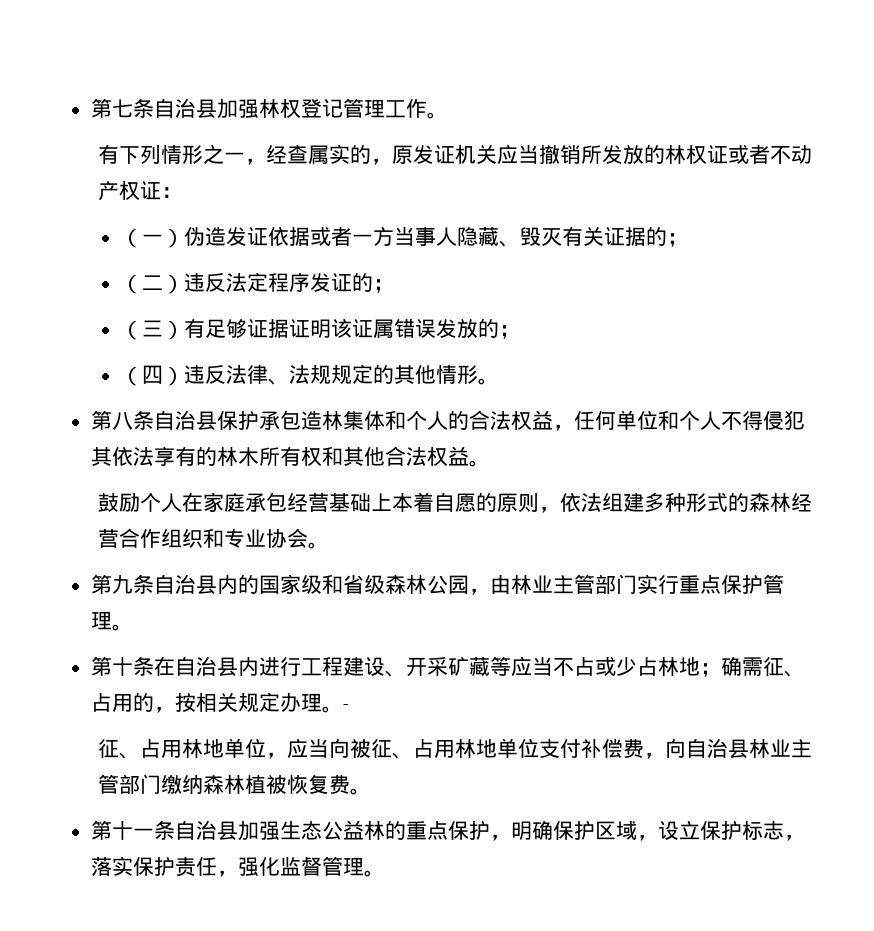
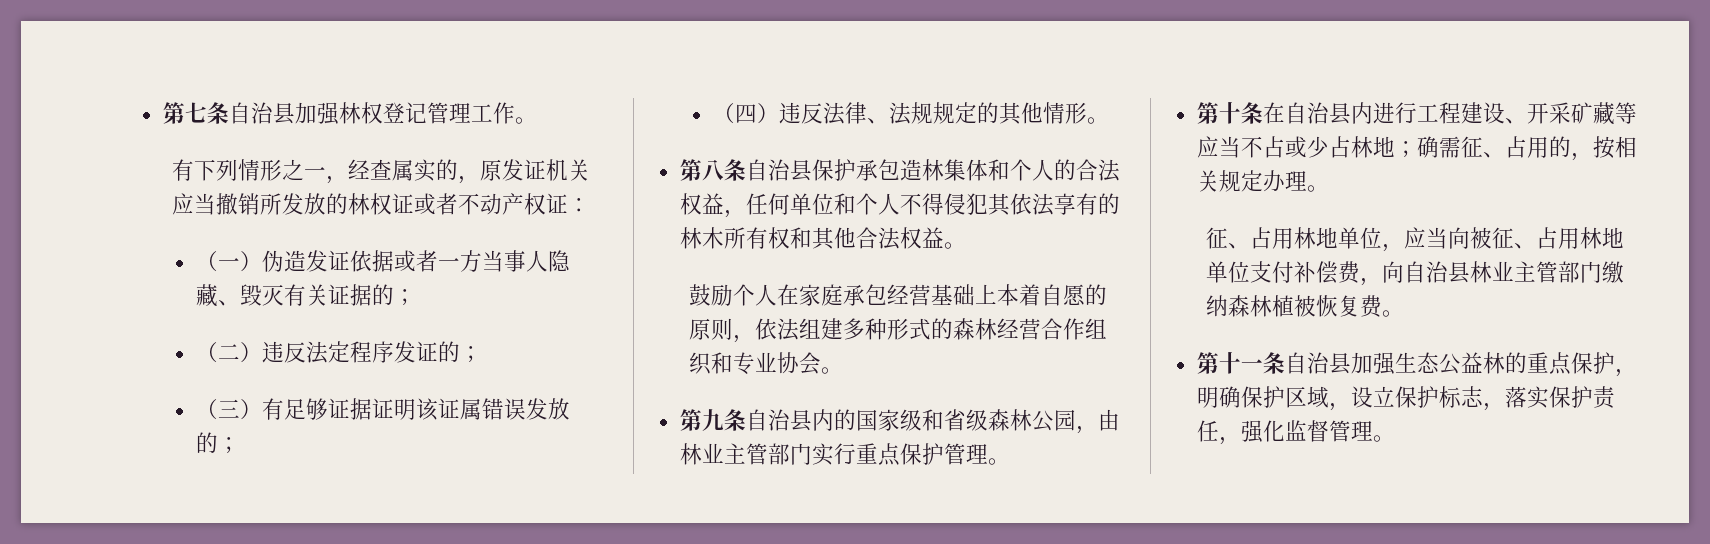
- -

